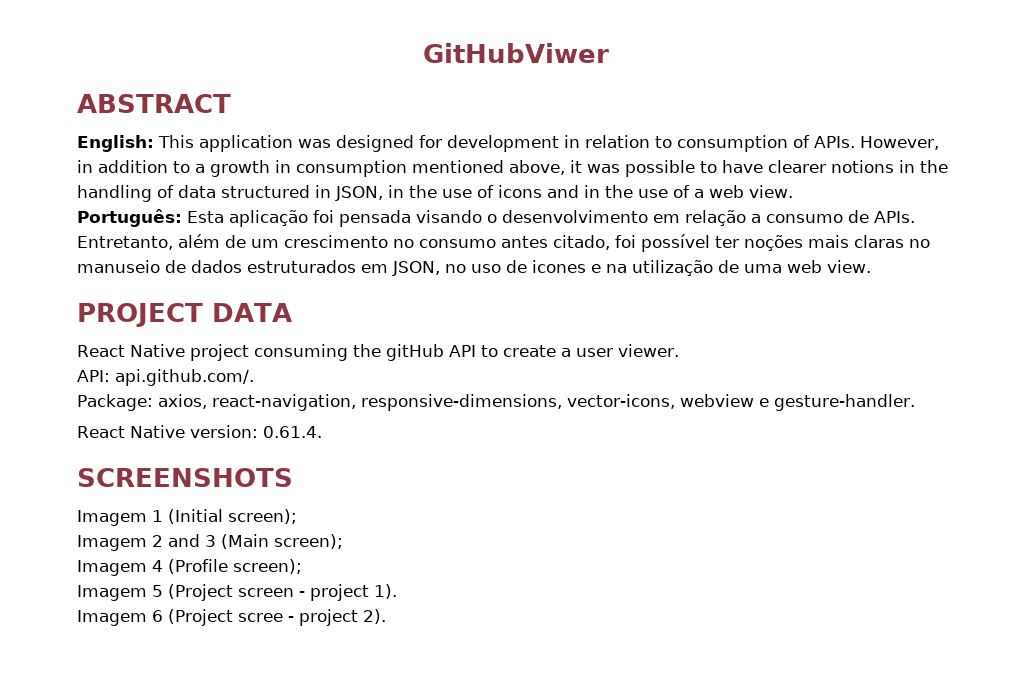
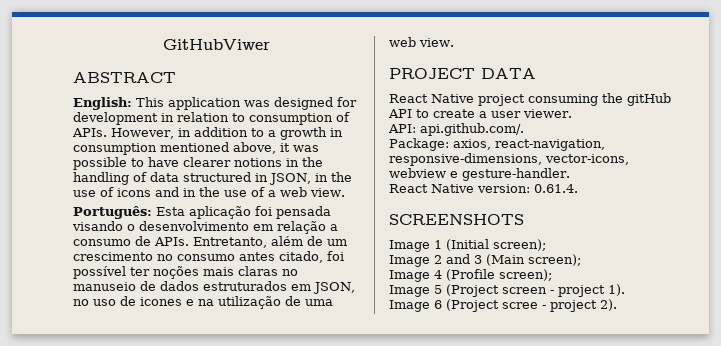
- Imagem 1 (Initial screen);
+ Image 1 (Initial screen);
- Imagem 2 and 3 (Main screen);
+ Image 2 and 3 (Main screen);
- Imagem 4 (Profile screen);
+ Image 4 (Profile screen);
- Imagem 5 (Project screen - project 1).
+ Image 5 (Project screen - project 1).
- Imagem 6 (Project scree - project 2).
+ Image 6 (Project scree - project 2).

